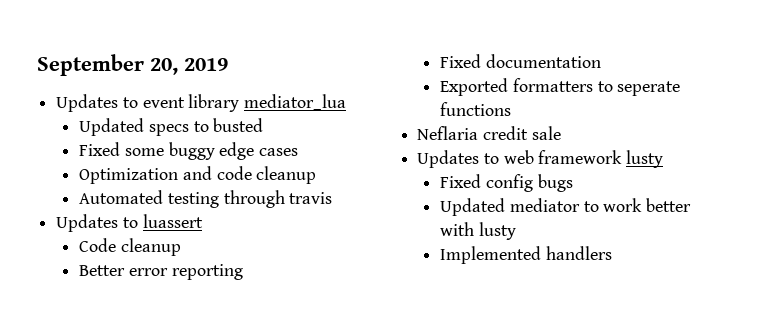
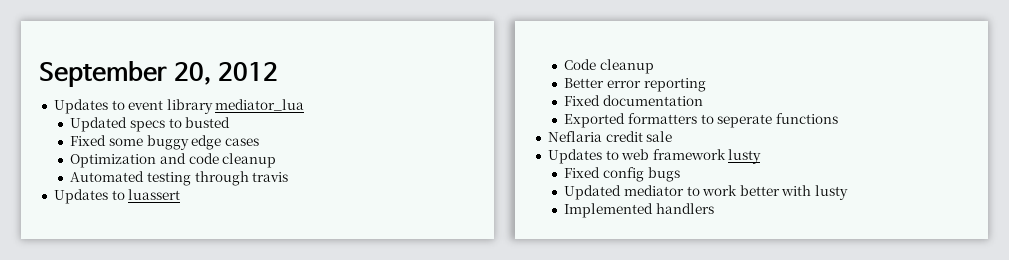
- September 20, 2019
+ September 20, 2012

